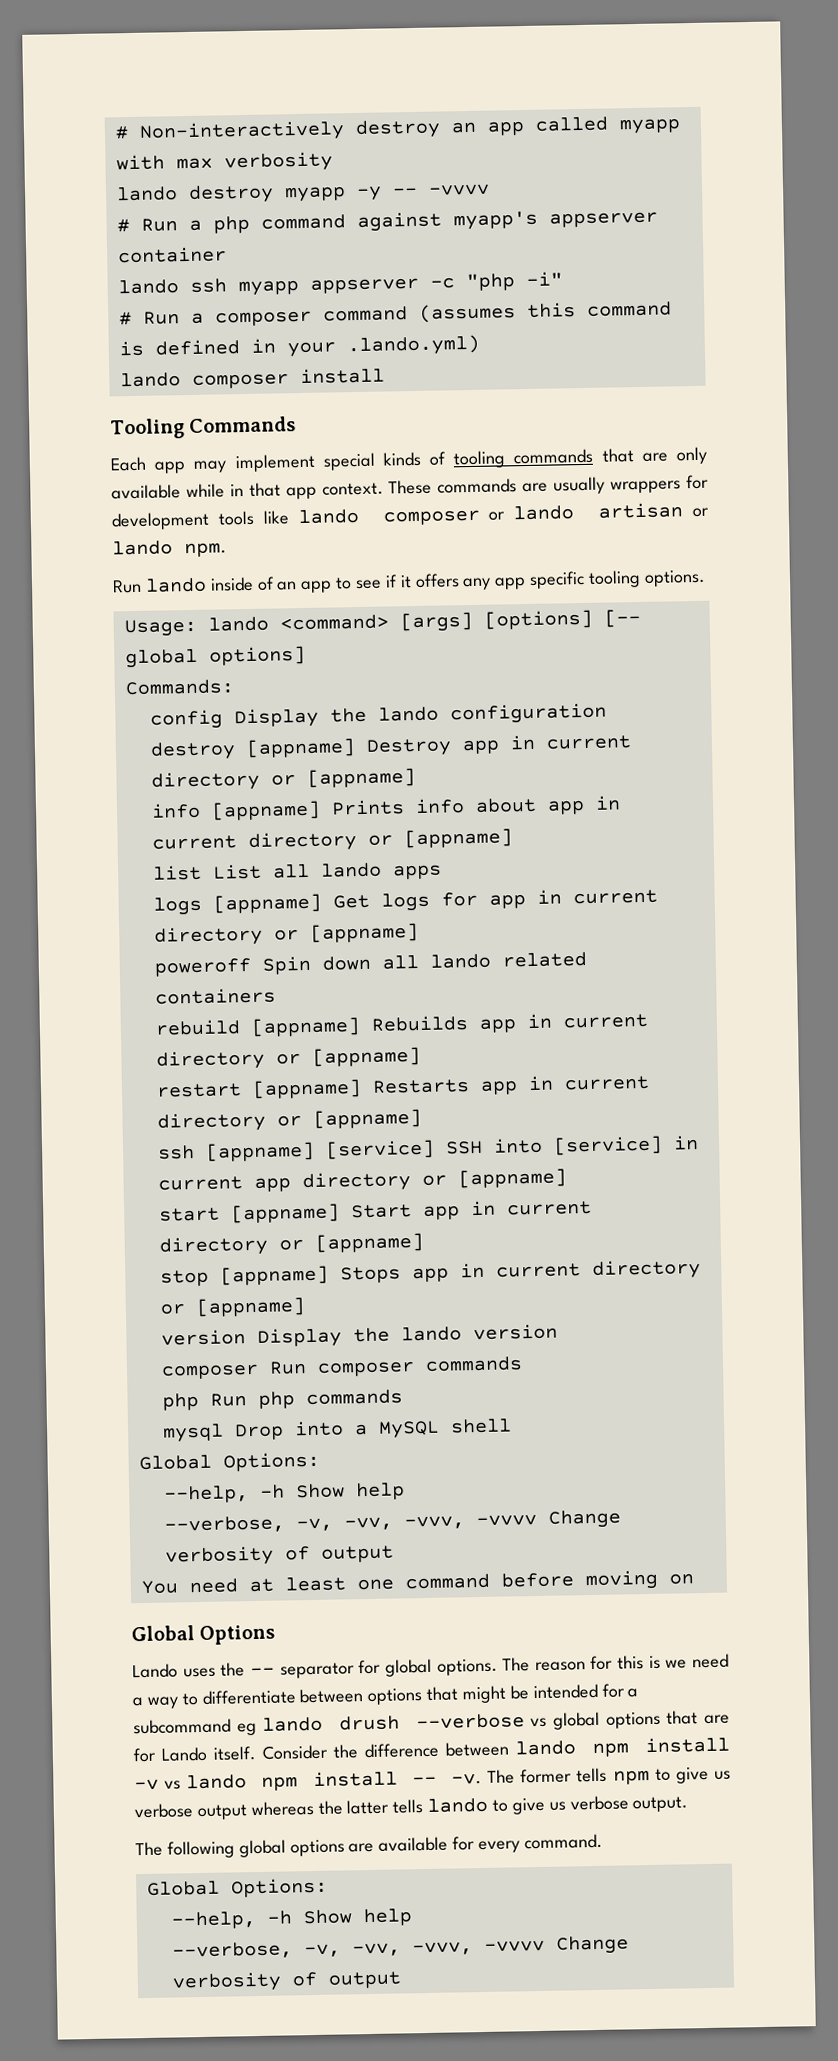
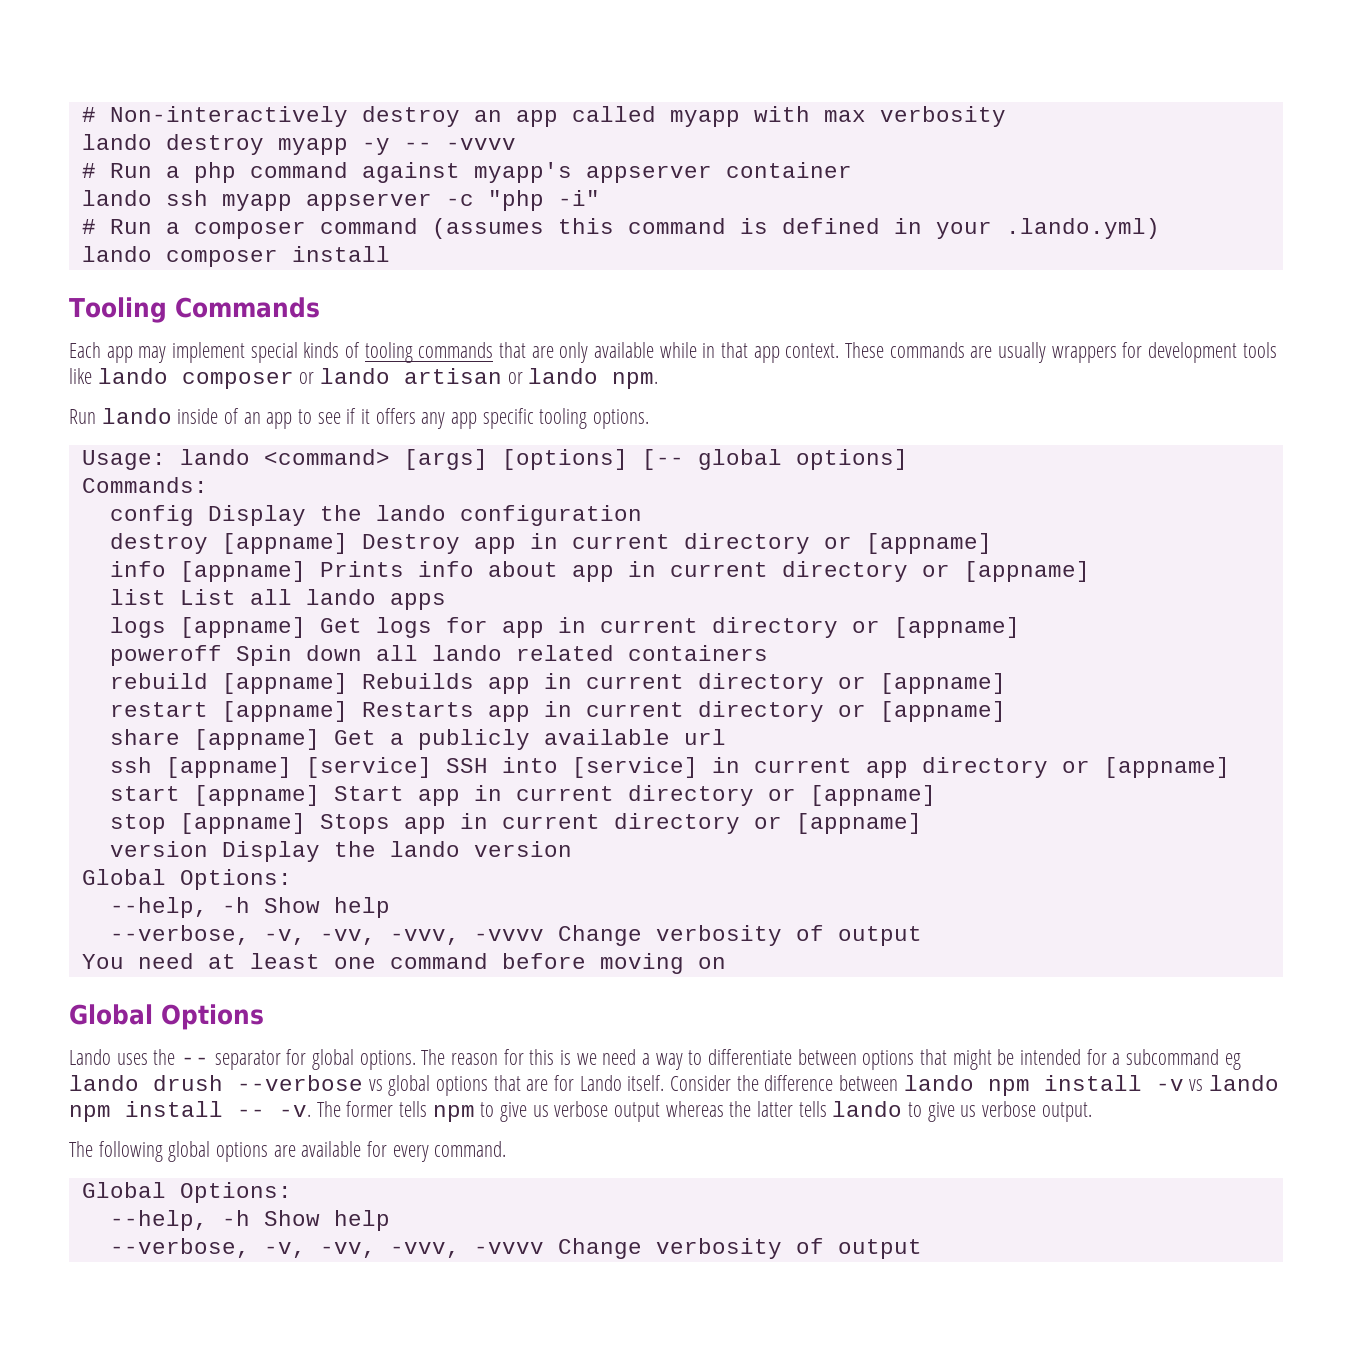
+ share [appname] Get a publicly available url
- composer Run composer commands
- php Run php commands
- mysql Drop into a MySQL shell

